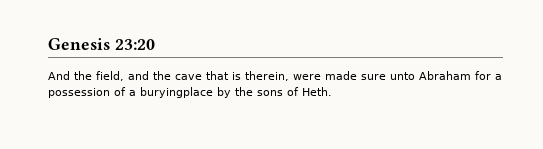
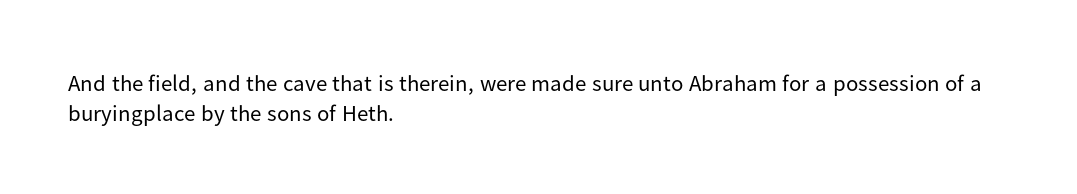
- Genesis 23:20

